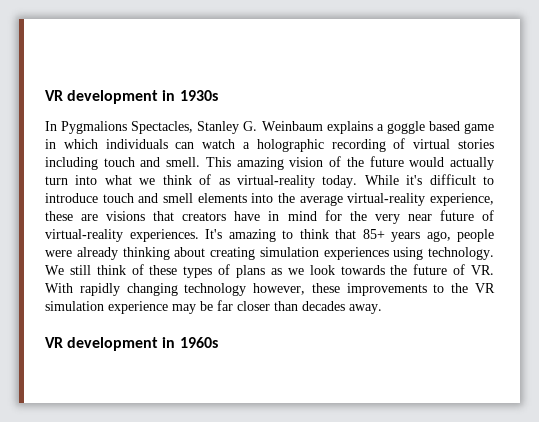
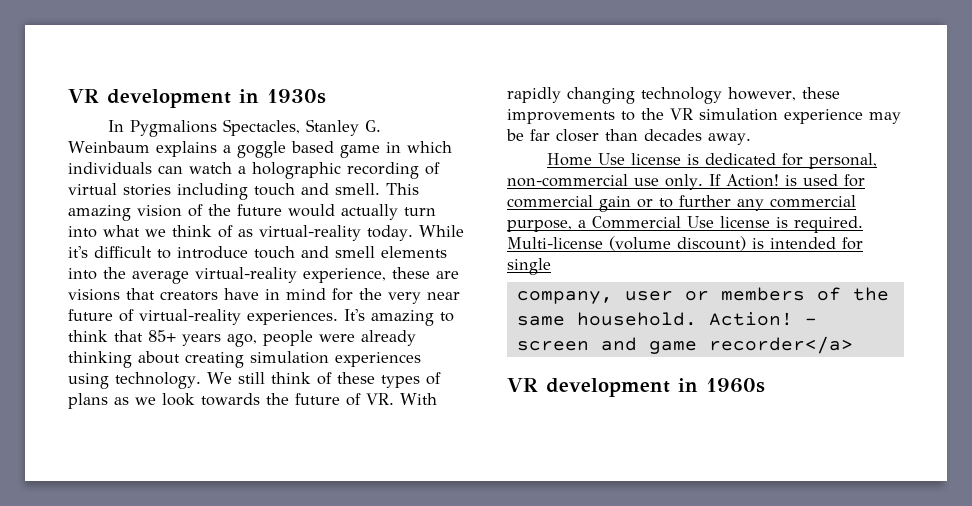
+ Home Use license is dedicated for personal, non-commercial use only. If Action! is used for commercial gain or to further any commercial purpose, a Commercial Use license is required. Multi-license (volume discount) is intended for single
+ company, user or members of the same household. Action! - screen and game recorder</a>

